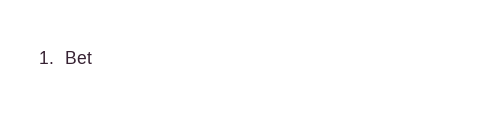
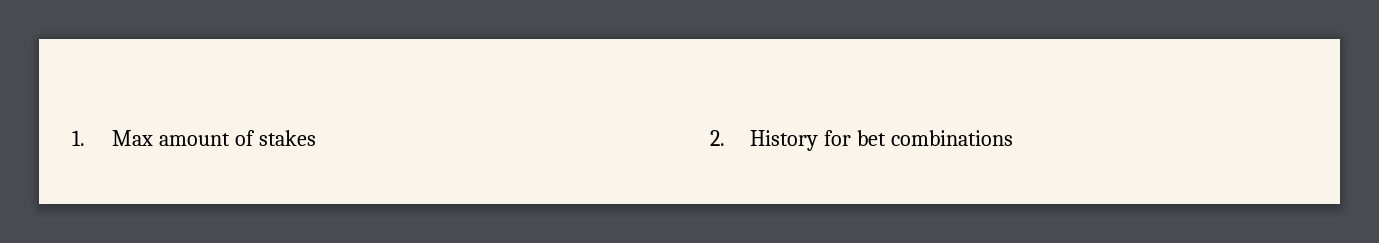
- 1. Bet
+ 1. Max amount of stakes
+ 2. History for bet combinations

